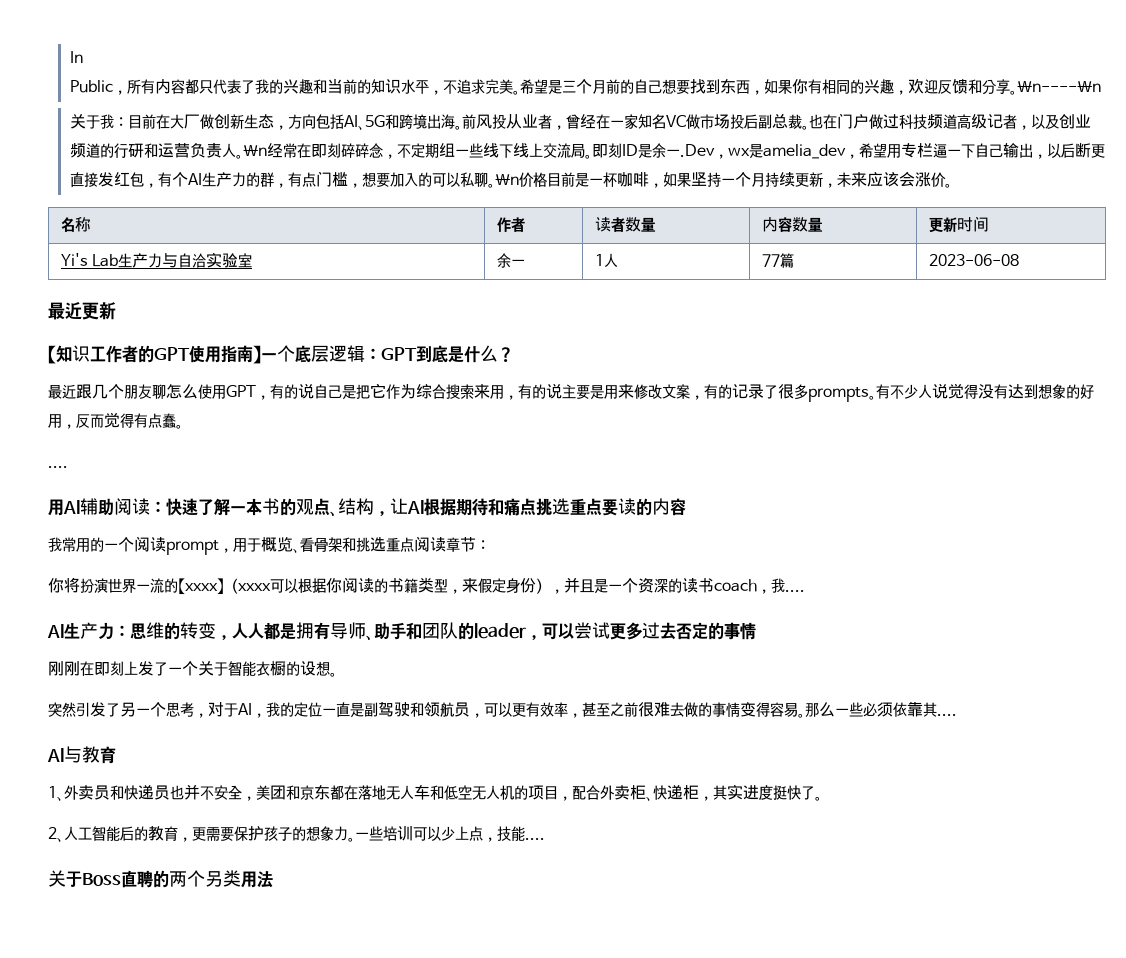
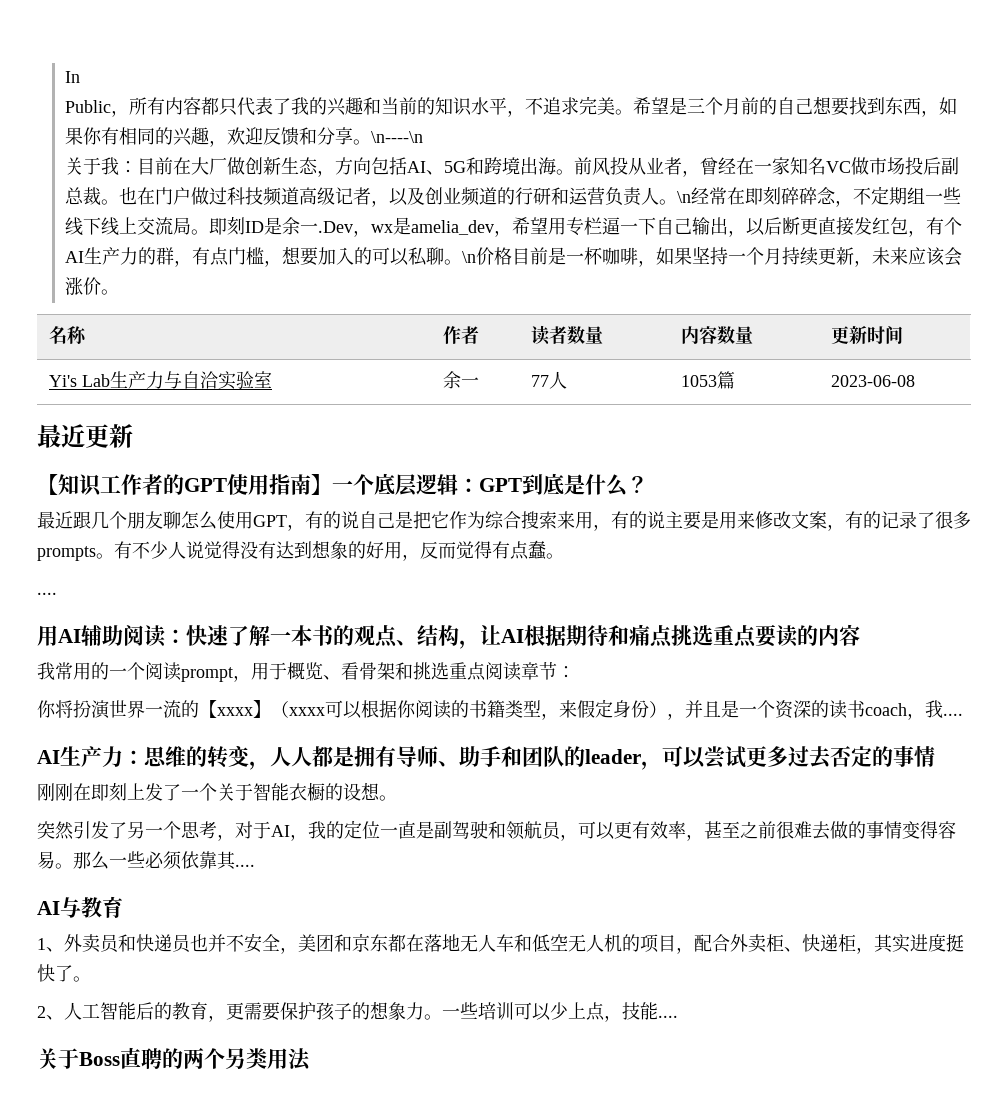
- Yi's Lab生产力与自洽实验室 | 余一 | 1人 | 77篇 | 2023-06-08
+ Yi's Lab生产力与自洽实验室 | 余一 | 77人 | 1053篇 | 2023-06-08

